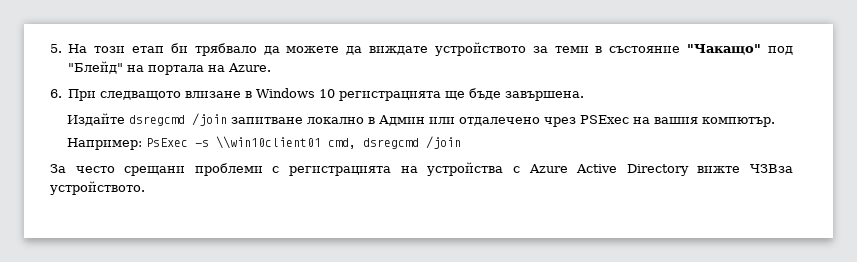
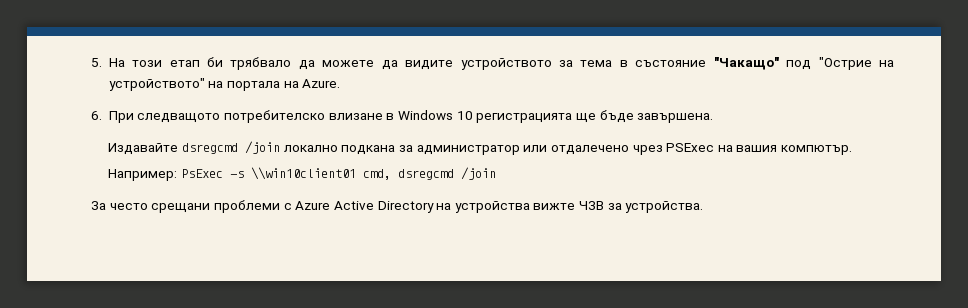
- 5. На този етап би трябвало да можете да виждате устройството за теми в състояние "Чакащо" под "Блейд" на портала на Azure.
+ 5. На този етап би трябвало да можете да видите устройството за тема в състояние "Чакащо" под "Острие на устройството" на портала на Azure.
- 6. При следващото влизане в Windows 10 регистрацията ще бъде завършена.
+ 6. При следващото потребителско влизане в Windows 10 регистрацията ще бъде завършена.
- Издайте dsregcmd /join запитване локално в Админ или отдалечено чрез PSExec на вашия компютър.
+ Издавайте dsregcmd /join локално подкана за администратор или отдалечено чрез PSExec на вашия компютър.
- За често срещани проблеми с регистрацията на устройства с Azure Active Directory вижте ЧЗВза устройството.
+ За често срещани проблеми с Azure Active Directory на устройства вижте ЧЗВ за устройства.

